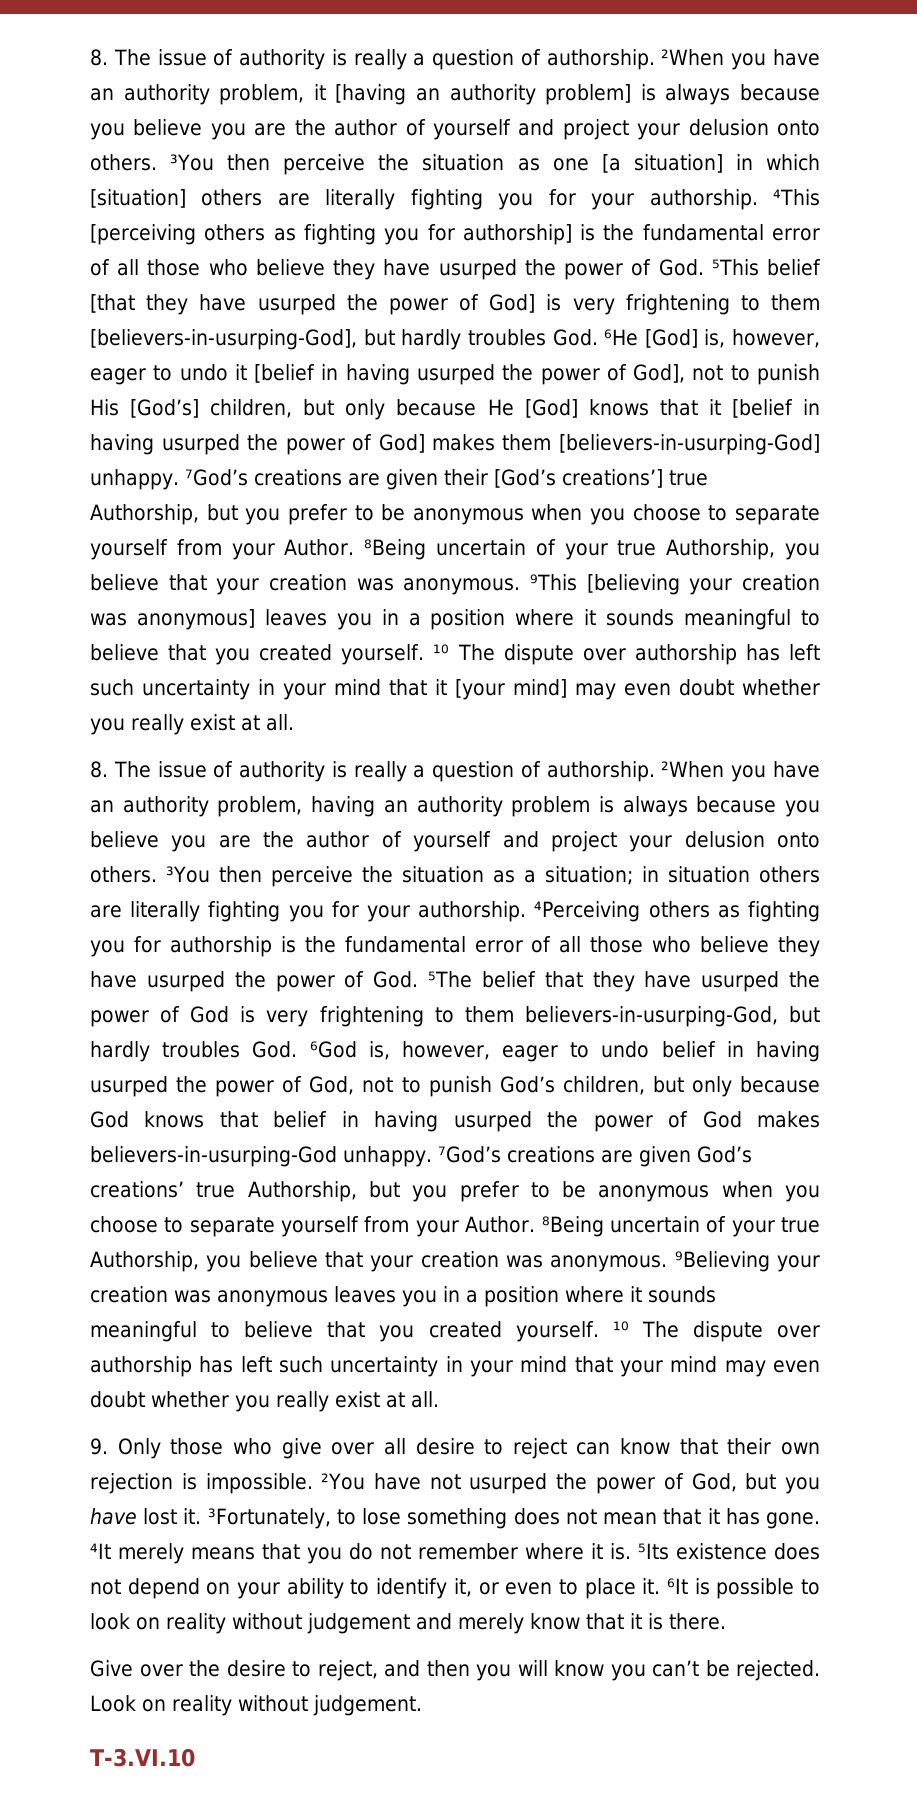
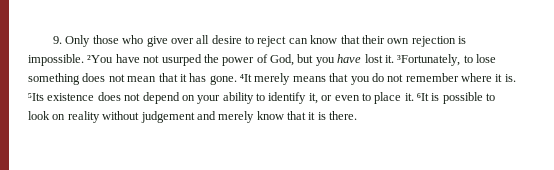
- 8. The issue of authority is really a question of authorship. ²When you have an authority problem, it [having an authority problem] is always because you believe you are the author of yourself and project your delusion onto others. ³You then perceive the situation as one [a situation] in which [situation] others are literally fighting you for your authorship. ⁴This [perceiving others as fighting you for authorship] is the fundamental error of all those who believe they have usurped the power of God. ⁵This belief [that they have usurped the power of God] is very frightening to them [believers-in-usurping-God], but hardly troubles God. ⁶He [God] is, however, eager to undo it [belief in having usurped the power of God], not to punish His [God’s] children, but only because He [God] knows that it [belief in having usurped the power of God] makes them [believers-in-usurping-God] unhappy. ⁷God’s creations are given their [God’s creations’] true Authorship, but you prefer to be anonymous when you choose to separate yourself from your Author. ⁸Being uncertain of your true Authorship, you believe that your creation was anonymous. ⁹This [believing your creation was anonymous] leaves you in a position where it sounds meaningful to believe that you created yourself. ¹⁰ The dispute over authorship has left such uncertainty in your mind that it [your mind] may even doubt whether you really exist at all.
- 8. The issue of authority is really a question of authorship. ²When you have an authority problem, having an authority problem is always because you believe you are the author of yourself and project your delusion onto others. ³You then perceive the situation as a situation; in situation others are literally fighting you for your authorship. ⁴Perceiving others as fighting you for authorship is the fundamental error of all those who believe they have usurped the power of God. ⁵The belief that they have usurped the power of God is very frightening to them believers-in-usurping-God, but hardly troubles God. ⁶God is, however, eager to undo belief in having usurped the power of God, not to punish God’s children, but only because God knows that belief in having usurped the power of God makes believers-in-usurping-God unhappy. ⁷God’s creations are given God’s creations’ true Authorship, but you prefer to be anonymous when you choose to separate yourself from your Author. ⁸Being uncertain of your true Authorship, you believe that your creation was anonymous. ⁹Believing your creation was anonymous leaves you in a position where it sounds meaningful to believe that you created yourself. ¹⁰ The dispute over authorship has left such uncertainty in your mind that your mind may even doubt whether you really exist at all.
- Give over the desire to reject, and then you will know you can’t be rejected. Look on reality without judgement.
- T-3.VI.10

